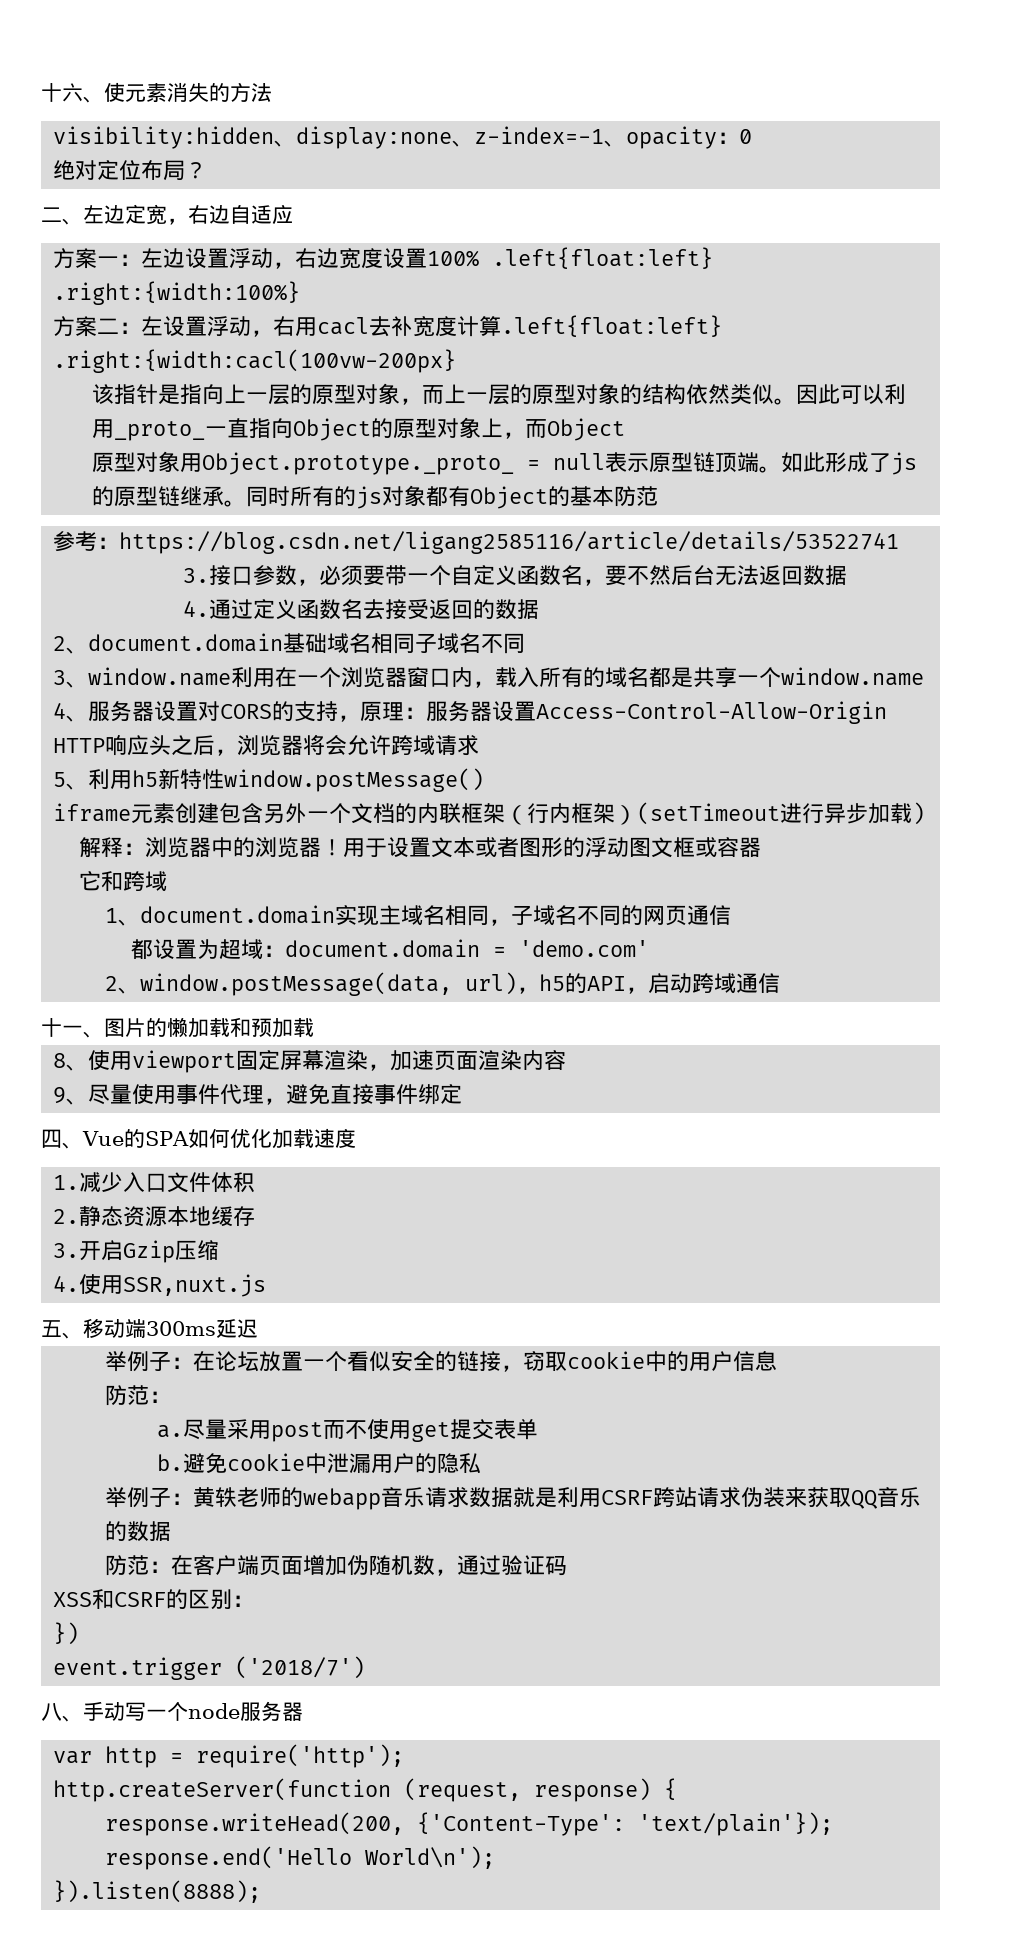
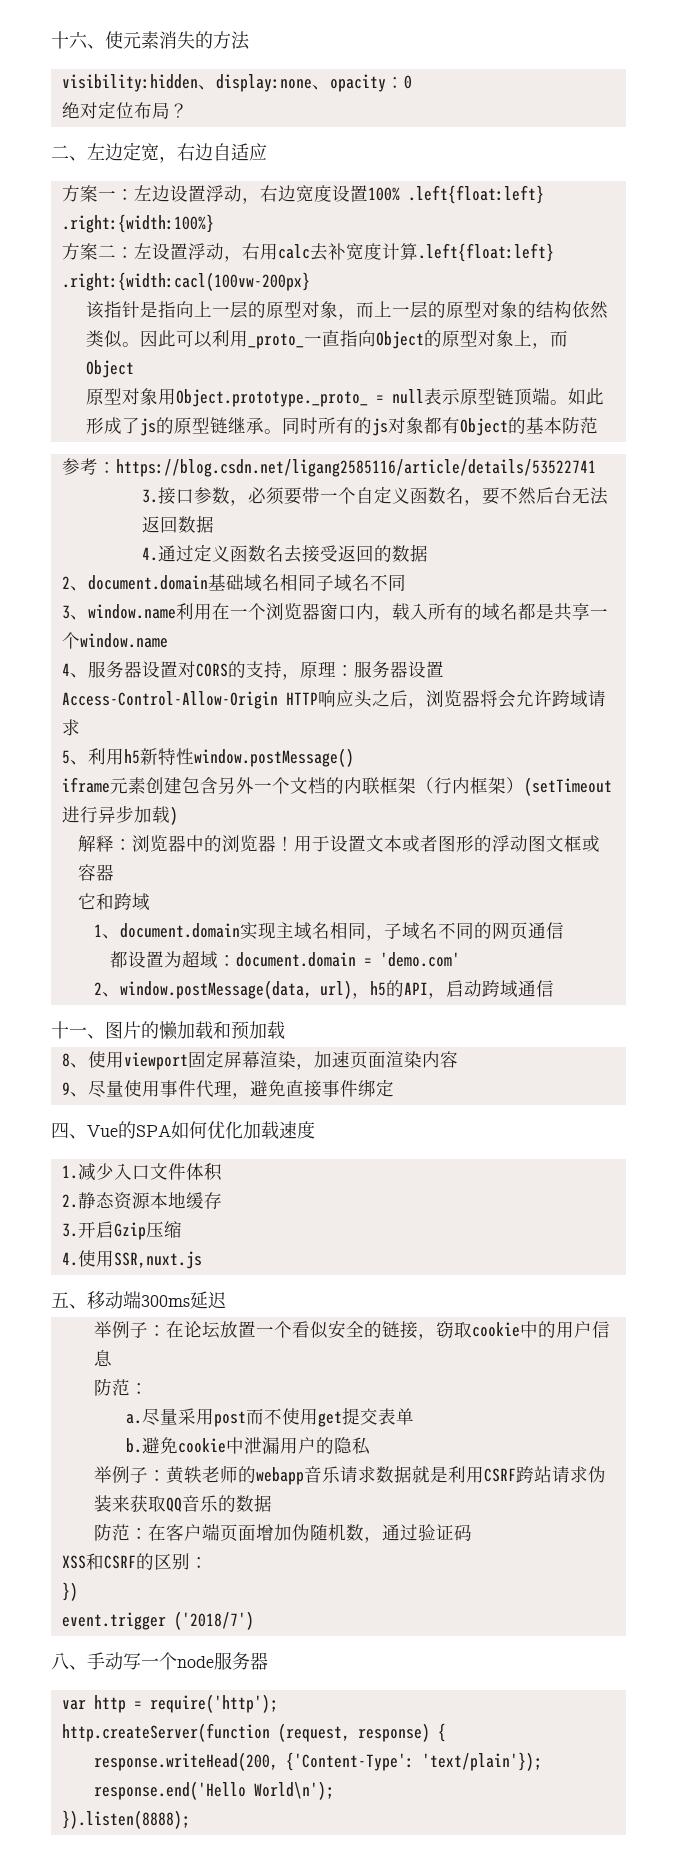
- visibility:hidden、display:none、z-index=-1、opacity：0
+ visibility:hidden、display:none、opacity：0
- 方案二：左设置浮动，右用cacl去补宽度计算.left{float:left} .right:{width:cacl(100vw-200px}
+ 方案二：左设置浮动，右用calc去补宽度计算.left{float:left} .right:{width:cacl(100vw-200px}

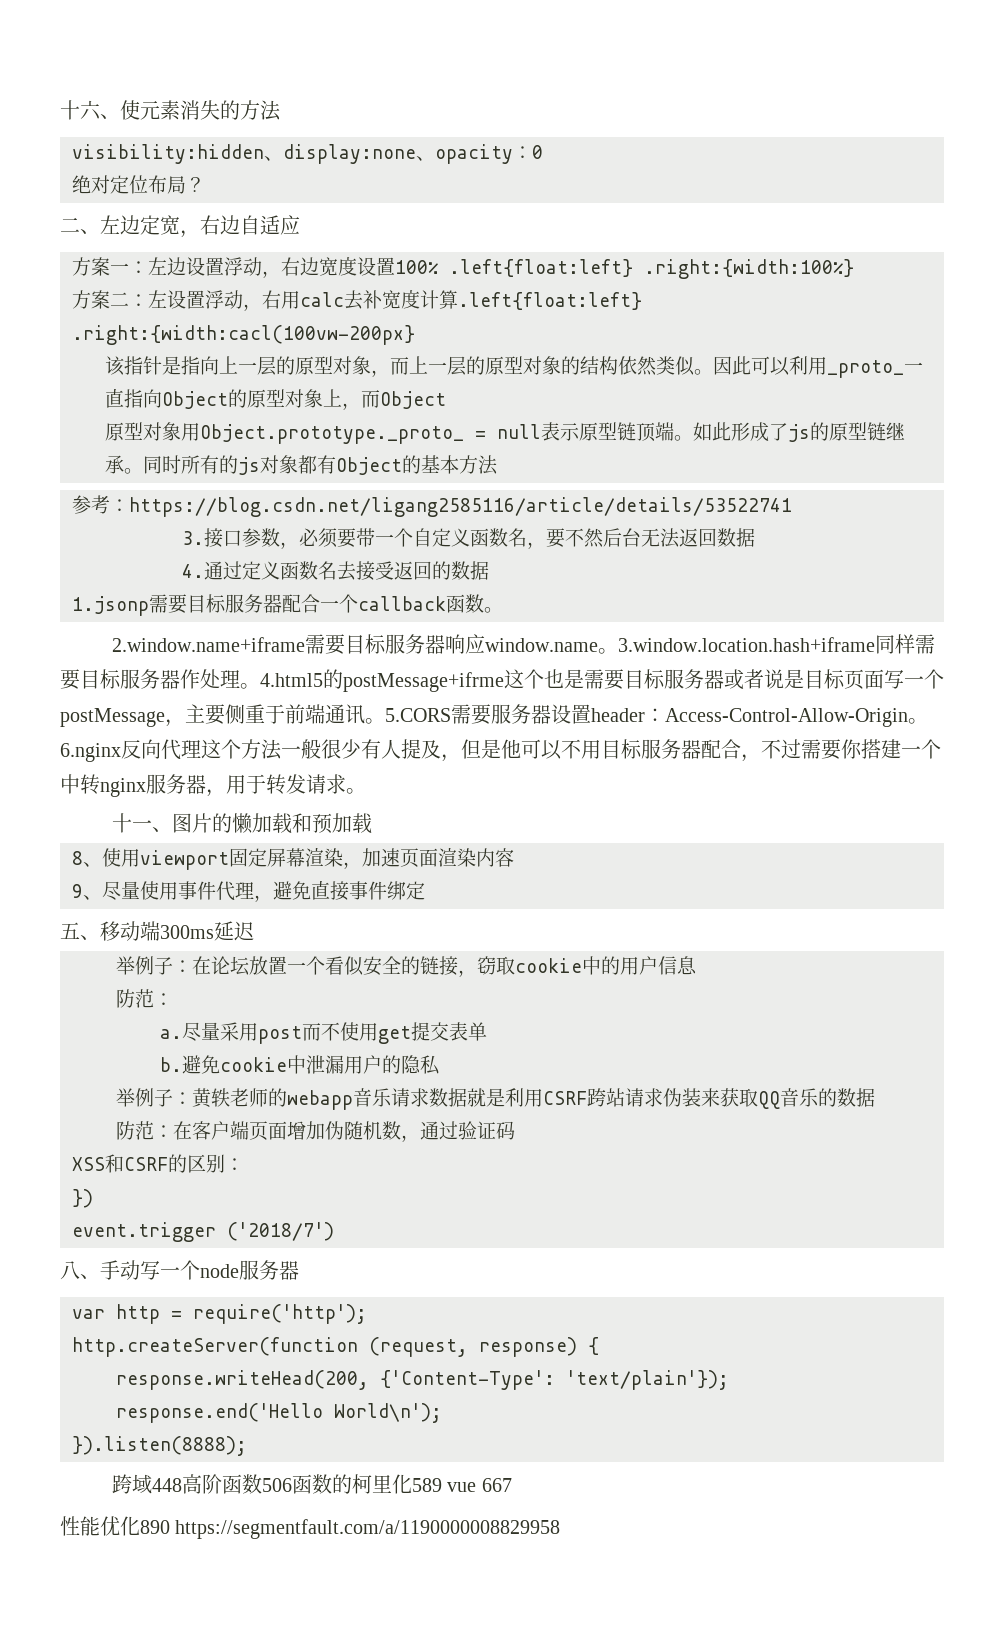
- 同时所有的js对象都有Object的基本防范
+ 同时所有的js对象都有Object的基本方法
- 2、document.domain基础域名相同子域名不同
- 3、window.name利用在一个浏览器窗口内，载入所有的域名都是共享一个window.name
- 4、服务器设置对CORS的支持，原理：服务器设置Access-Control-Allow-Origin HTTP响应头之后，浏览器将会允许跨域请求
- 5、利用h5新特性window.postMessage()
- iframe元素创建包含另外一个文档的内联框架（行内框架）(setTimeout进行异步加载)
- 解释：浏览器中的浏览器！用于设置文本或者图形的浮动图文框或容器
- 它和跨域
- 1、document.domain实现主域名相同，子域名不同的网页通信
- 都设置为超域：document.domain = 'demo.com'
- 2、window.postMessage(data, url)，h5的API，启动跨域通信
+ 1.jsonp需要目标服务器配合一个callback函数。
+ 2.window.name+iframe需要目标服务器响应window.name。3.window.location.hash+iframe同样需要目标服务器作处理。4.html5的postMessage+ifrme这个也是需要目标服务器或者说是目标页面写一个postMessage，主要侧重于前端通讯。5.CORS需要服务器设置header：Access-Control-Allow-Origin。6.nginx反向代理这个方法一般很少有人提及，但是他可以不用目标服务器配合，不过需要你搭建一个中转nginx服务器，用于转发请求。
- 四、Vue的SPA如何优化加载速度
- 1.减少入口文件体积
- 2.静态资源本地缓存
- 3.开启Gzip压缩
- 4.使用SSR,nuxt.js
+ 跨域448高阶函数506函数的柯里化589 vue 667
+ 性能优化890 https://segmentfault.com/a/1190000008829958

